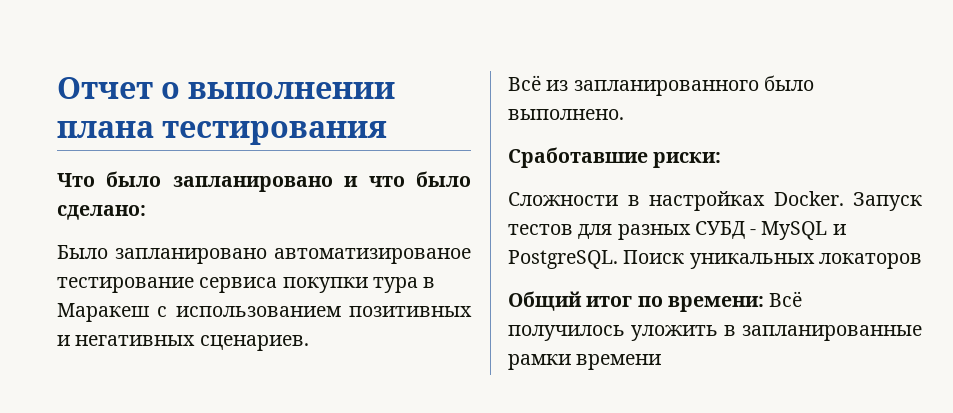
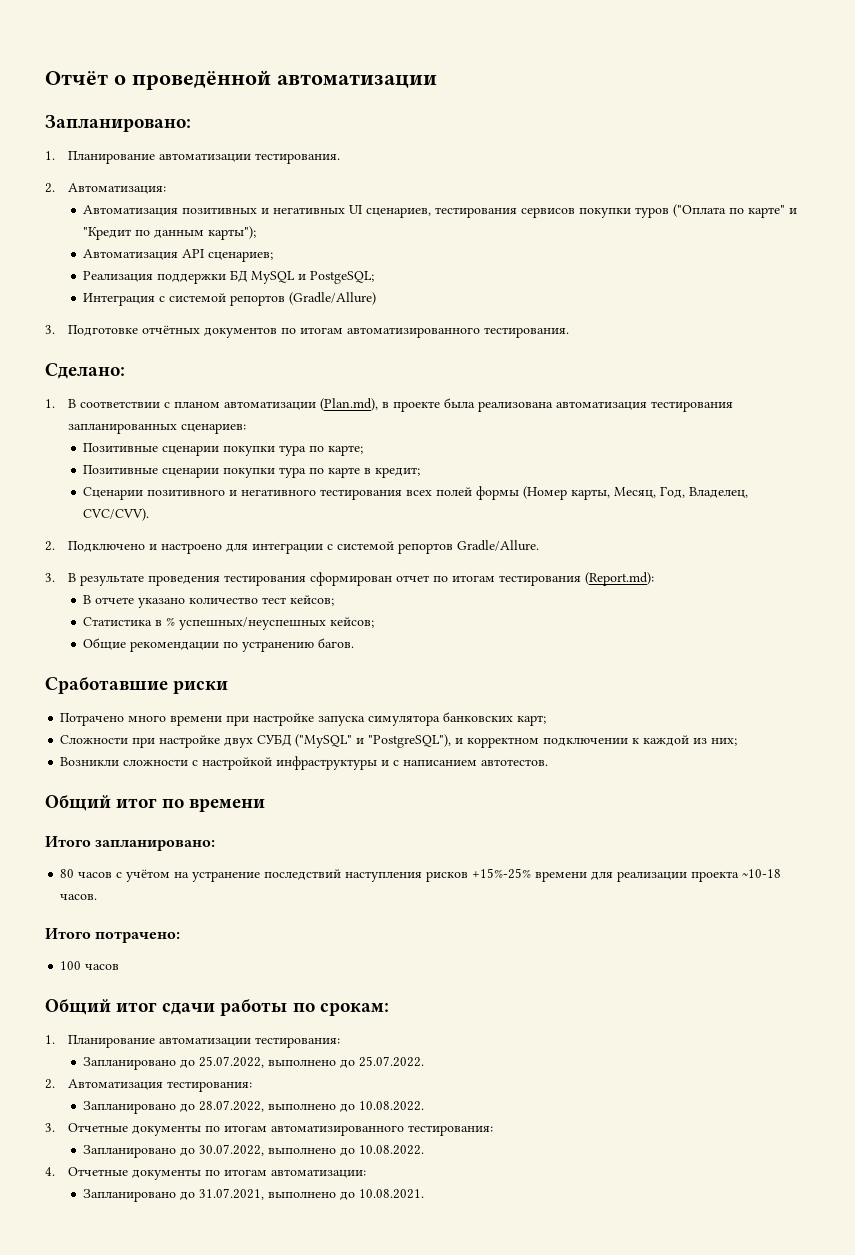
- Отчет о выполнении плана тестирования
- Что было запланировано и что было сделано:
- Было запланировано автоматизированое тестирование сервиса покупки тура в Маракеш с использованием позитивных и негативных сценариев.
- Всё из запланированного было выполнено.
- Сработавшие риски:
- Сложности в настройках Docker. Запуск тестов для разных СУБД - MySQL и PostgreSQL. Поиск уникальных локаторов
- Общий итог по времени: Всё получилось уложить в запланированные рамки времени
+ Отчёт о проведённой автоматизации
+ Запланировано:
+ 1. Планирование автоматизации тестирования.
+ 2. Автоматизация:
+ Автоматизация позитивных и негативных UI сценариев, тестирования сервисов покупки туров ("Оплата по карте" и "Кредит по данным карты");
+ Автоматизация API сценариев;
+ Реализация поддержки БД MySQL и PostgeSQL;
+ Интеграция с системой репортов (Gradle/Allure)
+ 3. Подготовке отчётных документов по итогам автоматизированного тестирования.
+ Сделано:
+ 1. В соответствии с планом автоматизации (Plan.md), в проекте была реализована автоматизация тестирования запланированных сценариев:
+ Позитивные сценарии покупки тура по карте;
+ Позитивные сценарии покупки тура по карте в кредит;
+ Сценарии позитивного и негативного тестирования всех полей формы (Номер карты, Месяц, Год, Владелец, CVC/CVV).
+ 2. Подключено и настроено для интеграции с системой репортов Gradle/Allure.
+ 3. В результате проведения тестирования сформирован отчет по итогам тестирования (Report.md):
+ В отчете указано количество тест кейсов;
+ Статистика в % успешных/неуспешных кейсов;
+ Общие рекомендации по устранению багов.
+ Сработавшие риски
+ Потрачено много времени при настройке запуска симулятора банковских карт;
+ Сложности при настройке двух СУБД ("MySQL" и "PostgreSQL"), и корректном подключении к каждой из них;
+ Возникли сложности с настройкой инфраструктуры и с написанием автотестов.
+ Общий итог по времени
+ Итого запланировано:
+ 80 часов с учётом на устранение последствий наступления рисков +15%-25% времени для реализации проекта ~10-18 часов.
+ Итого потрачено:
+ 100 часов
+ Общий итог сдачи работы по срокам:
+ 1. Планирование автоматизации тестирования:
+ Запланировано до 25.07.2022, выполнено до 25.07.2022.
+ 2. Автоматизация тестирования:
+ Запланировано до 28.07.2022, выполнено до 10.08.2022.
+ 3. Отчетные документы по итогам автоматизированного тестирования:
+ Запланировано до 30.07.2022, выполнено до 10.08.2022.
+ 4. Отчетные документы по итогам автоматизации:
+ Запланировано до 31.07.2021, выполнено до 10.08.2021.

